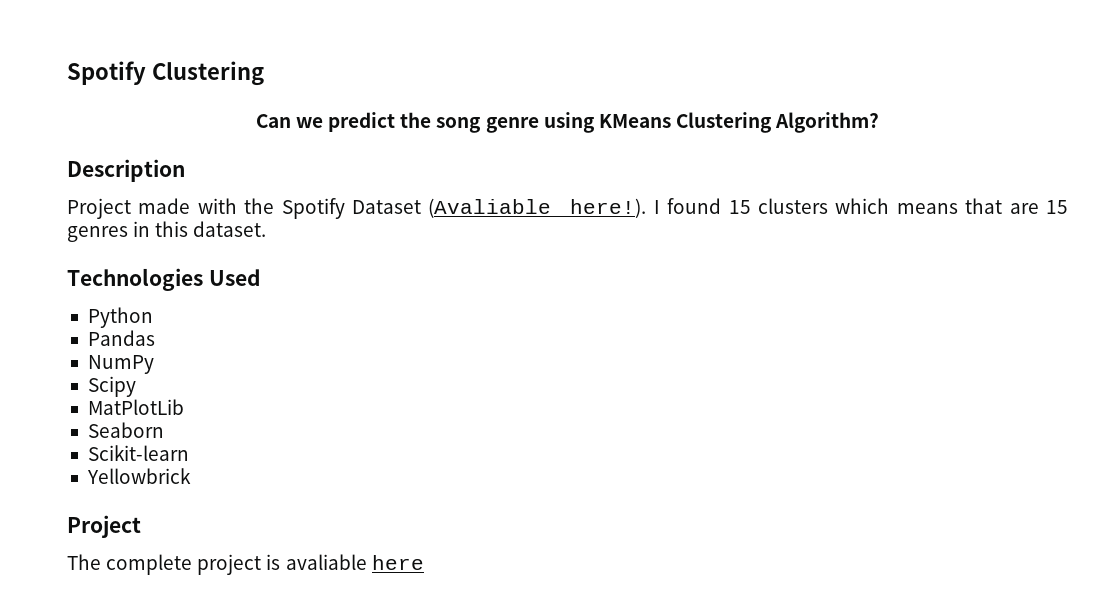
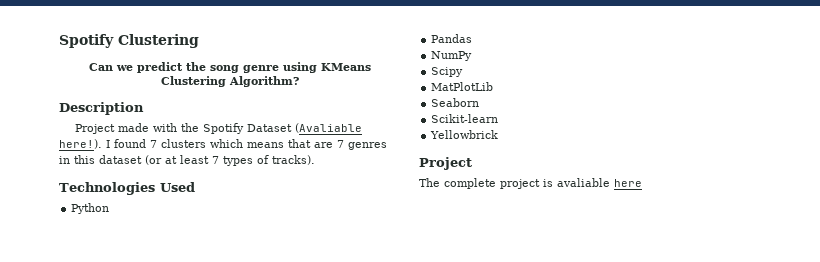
- I found 15 clusters which means that are 15 genres in this dataset.
+ I found 7 clusters which means that are 7 genres in this dataset (or at least 7 types of tracks).

